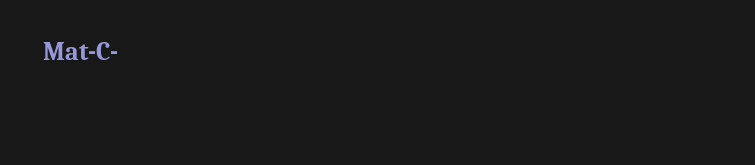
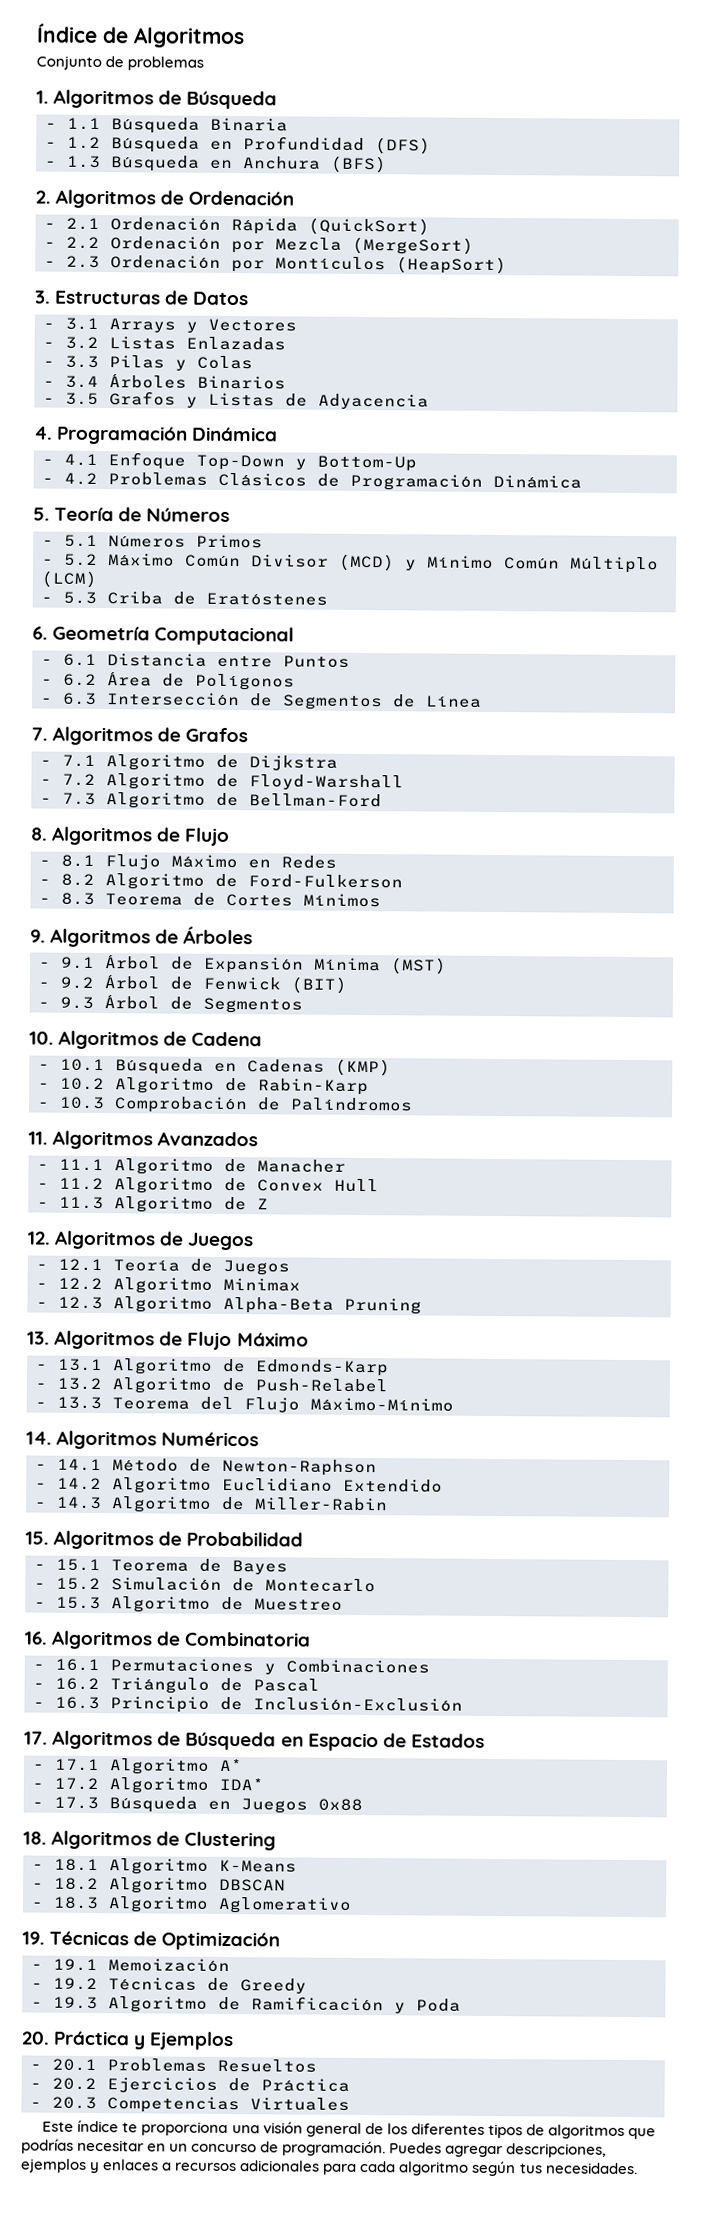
- Mat-C-
+ Índice de Algoritmos
+ Conjunto de problemas
+ 1. Algoritmos de Búsqueda
+ - 1.1 Búsqueda Binaria
+ - 1.2 Búsqueda en Profundidad (DFS)
+ - 1.3 Búsqueda en Anchura (BFS)
+ 2. Algoritmos de Ordenación
+ - 2.1 Ordenación Rápida (QuickSort)
+ - 2.2 Ordenación por Mezcla (MergeSort)
+ - 2.3 Ordenación por Montículos (HeapSort)
+ 3. Estructuras de Datos
+ - 3.1 Arrays y Vectores
+ - 3.2 Listas Enlazadas
+ - 3.3 Pilas y Colas
+ - 3.4 Árboles Binarios
+ - 3.5 Grafos y Listas de Adyacencia
+ 4. Programación Dinámica
+ - 4.1 Enfoque Top-Down y Bottom-Up
+ - 4.2 Problemas Clásicos de Programación Dinámica
+ 5. Teoría de Números
+ - 5.1 Números Primos
+ - 5.2 Máximo Común Divisor (MCD) y Mínimo Común Múltiplo (LCM)
+ - 5.3 Criba de Eratóstenes
+ 6. Geometría Computacional
+ - 6.1 Distancia entre Puntos
+ - 6.2 Área de Polígonos
+ - 6.3 Intersección de Segmentos de Línea
+ 7. Algoritmos de Grafos
+ - 7.1 Algoritmo de Dijkstra
+ - 7.2 Algoritmo de Floyd-Warshall
+ - 7.3 Algoritmo de Bellman-Ford
+ 8. Algoritmos de Flujo
+ - 8.1 Flujo Máximo en Redes
+ - 8.2 Algoritmo de Ford-Fulkerson
+ - 8.3 Teorema de Cortes Mínimos
+ 9. Algoritmos de Árboles
+ - 9.1 Árbol de Expansión Mínima (MST)
+ - 9.2 Árbol de Fenwick (BIT)
+ - 9.3 Árbol de Segmentos
+ 10. Algoritmos de Cadena
+ - 10.1 Búsqueda en Cadenas (KMP)
+ - 10.2 Algoritmo de Rabin-Karp
+ - 10.3 Comprobación de Palíndromos
+ 11. Algoritmos Avanzados
+ - 11.1 Algoritmo de Manacher
+ - 11.2 Algoritmo de Convex Hull
+ - 11.3 Algoritmo de Z
+ 12. Algoritmos de Juegos
+ - 12.1 Teoría de Juegos
+ - 12.2 Algoritmo Minimax
+ - 12.3 Algoritmo Alpha-Beta Pruning
+ 13. Algoritmos de Flujo Máximo
+ - 13.1 Algoritmo de Edmonds-Karp
+ - 13.2 Algoritmo de Push-Relabel
+ - 13.3 Teorema del Flujo Máximo-Mínimo
+ 14. Algoritmos Numéricos
+ - 14.1 Método de Newton-Raphson
+ - 14.2 Algoritmo Euclidiano Extendido
+ - 14.3 Algoritmo de Miller-Rabin
+ 15. Algoritmos de Probabilidad
+ - 15.1 Teorema de Bayes
+ - 15.2 Simulación de Montecarlo
+ - 15.3 Algoritmo de Muestreo
+ 16. Algoritmos de Combinatoria
+ - 16.1 Permutaciones y Combinaciones
+ - 16.2 Triángulo de Pascal
+ - 16.3 Principio de Inclusión-Exclusión
+ 17. Algoritmos de Búsqueda en Espacio de Estados
+ - 17.1 Algoritmo A*
+ - 17.2 Algoritmo IDA*
+ - 17.3 Búsqueda en Juegos 0x88
+ 18. Algoritmos de Clustering
+ - 18.1 Algoritmo K-Means
+ - 18.2 Algoritmo DBSCAN
+ - 18.3 Algoritmo Aglomerativo
+ 19. Técnicas de Optimización
+ - 19.1 Memoización
+ - 19.2 Técnicas de Greedy
+ - 19.3 Algoritmo de Ramificación y Poda
+ 20. Práctica y Ejemplos
+ - 20.1 Problemas Resueltos
+ - 20.2 Ejercicios de Práctica
+ - 20.3 Competencias Virtuales
+ Este índice te proporciona una visión general de los diferentes tipos de algoritmos que podrías necesitar en un concurso de programación. Puedes agregar descripciones, ejemplos y enlaces a recursos adicionales para cada algoritmo según tus necesidades.

